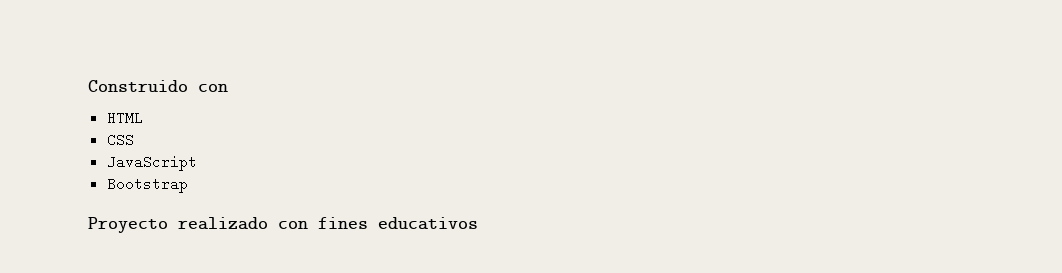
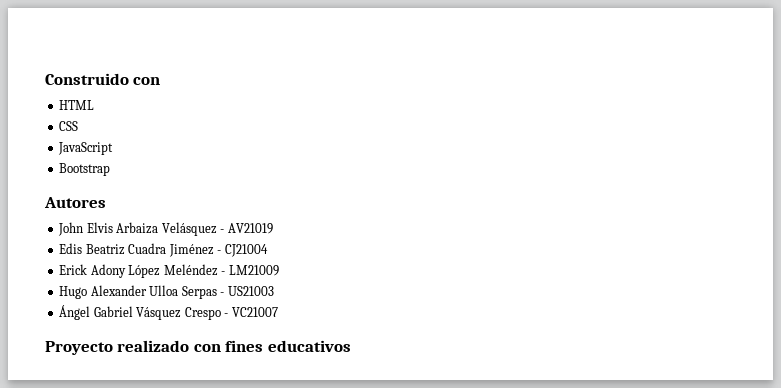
+ Autores
+ John Elvis Arbaiza Velásquez - AV21019
+ Edis Beatriz Cuadra Jiménez - CJ21004
+ Erick Adony López Meléndez - LM21009
+ Hugo Alexander Ulloa Serpas - US21003
+ Ángel Gabriel Vásquez Crespo - VC21007

